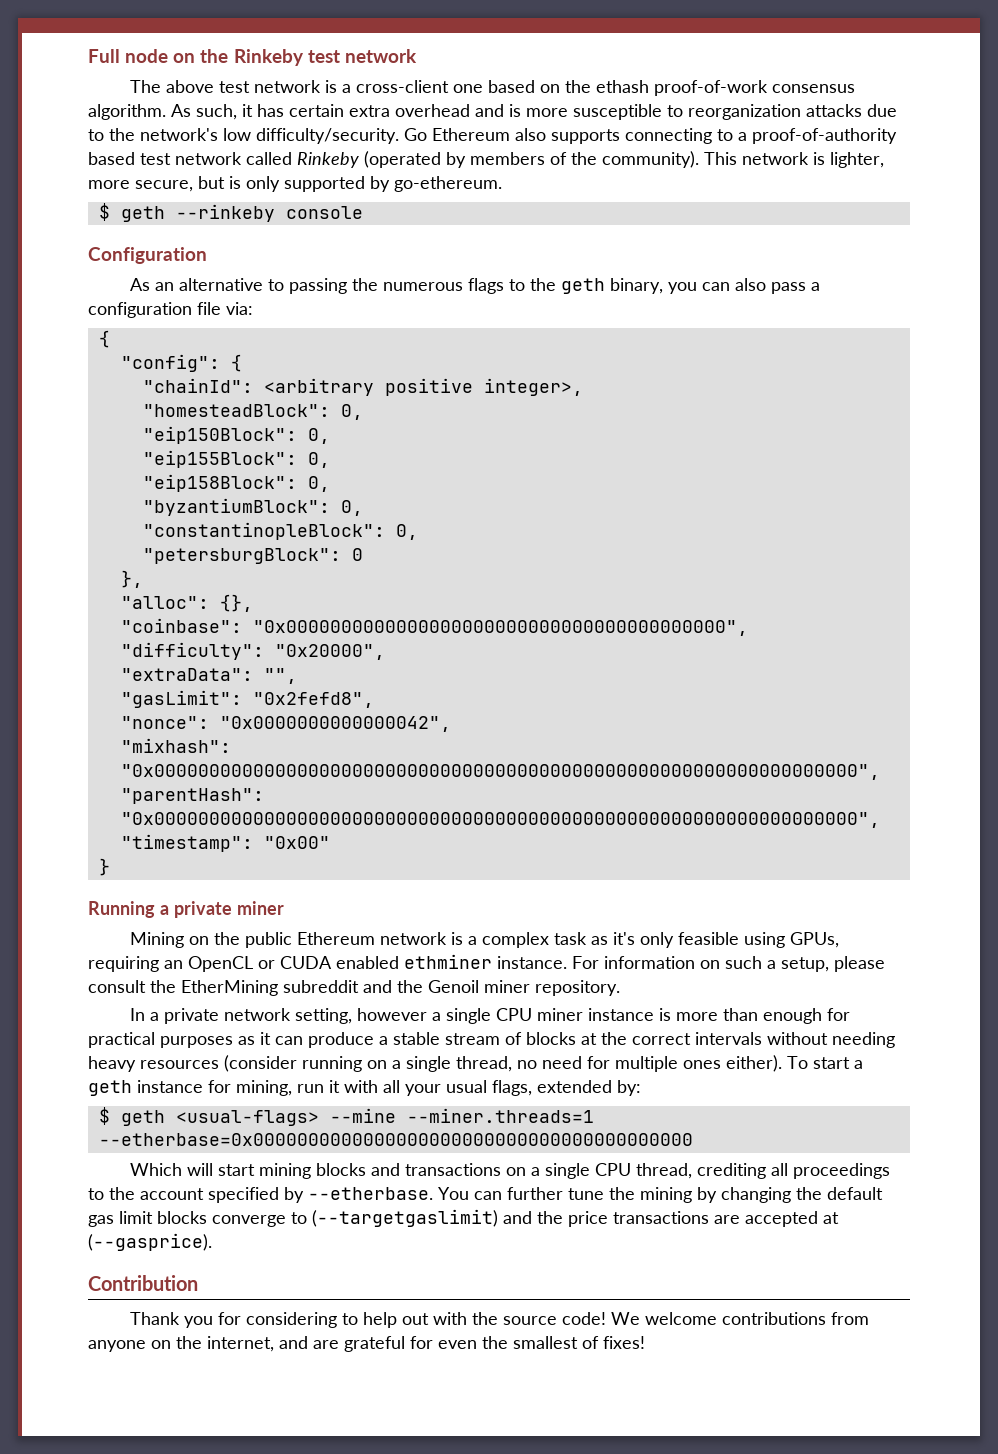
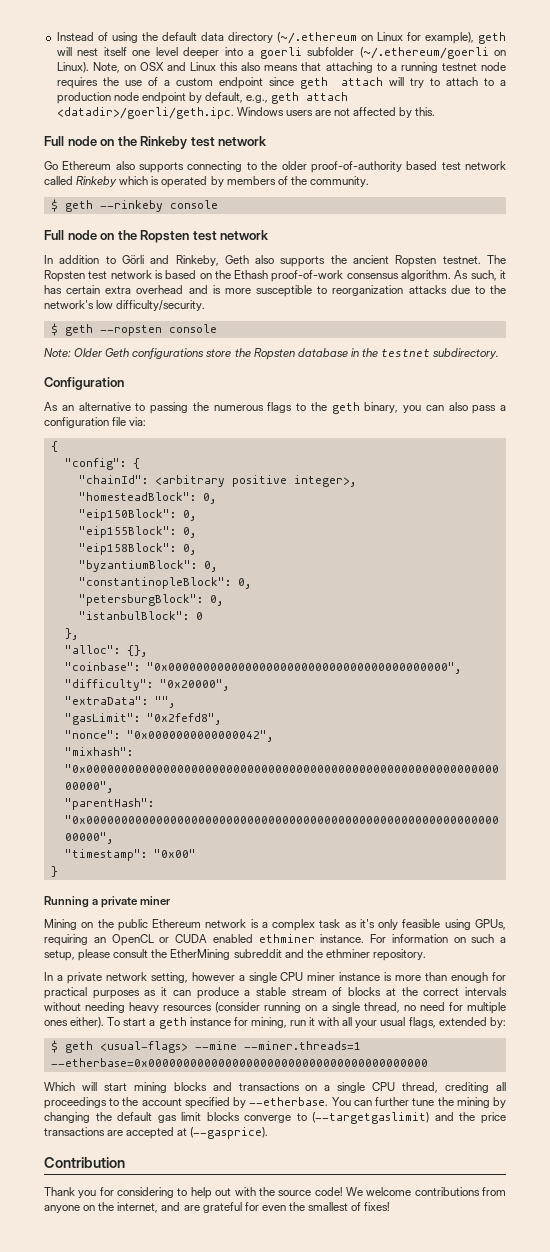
+ Instead of using the default data directory (~/.ethereum on Linux for example), geth will nest itself one level deeper into a goerli subfolder (~/.ethereum/goerli on Linux). Note, on OSX and Linux this also means that attaching to a running testnet node requires the use of a custom endpoint since geth attach will try to attach to a production node endpoint by default, e.g., geth attach <datadir>/goerli/geth.ipc. Windows users are not affected by this.
- The above test network is a cross-client one based on the ethash proof-of-work consensus algorithm.
+ Go Ethereum also supports connecting to the older proof-of-authority based test network called Rinkeby which is operated by members of the community.
+ $ geth --rinkeby console
+ Full node on the Ropsten test network
+ In addition to Görli and Rinkeby, Geth also supports the ancient Ropsten testnet. The Ropsten test network is based on the Ethash proof-of-work consensus algorithm.
- As such, it has certain extra overhead and is more susceptible to reorganization attacks due to the network's low difficulty/security. Go Ethereum also supports connecting to a proof-of-authority based test network called Rinkeby (operated by members of the community). This network is lighter, more secure, but is only supported by go-ethereum.
- $ geth --rinkeby console
+ As such, it has certain extra overhead and is more susceptible to reorganization attacks due to the network's low difficulty/security.
+ $ geth --ropsten console
+ Note: Older Geth configurations store the Ropsten database in the testnet subdirectory.
- "petersburgBlock": 0
+ "petersburgBlock": 0,
+ "istanbulBlock": 0
- For information on such a setup, please consult the EtherMining subreddit and the Genoil miner repository.
+ For information on such a setup, please consult the EtherMining subreddit and the ethminer repository.

